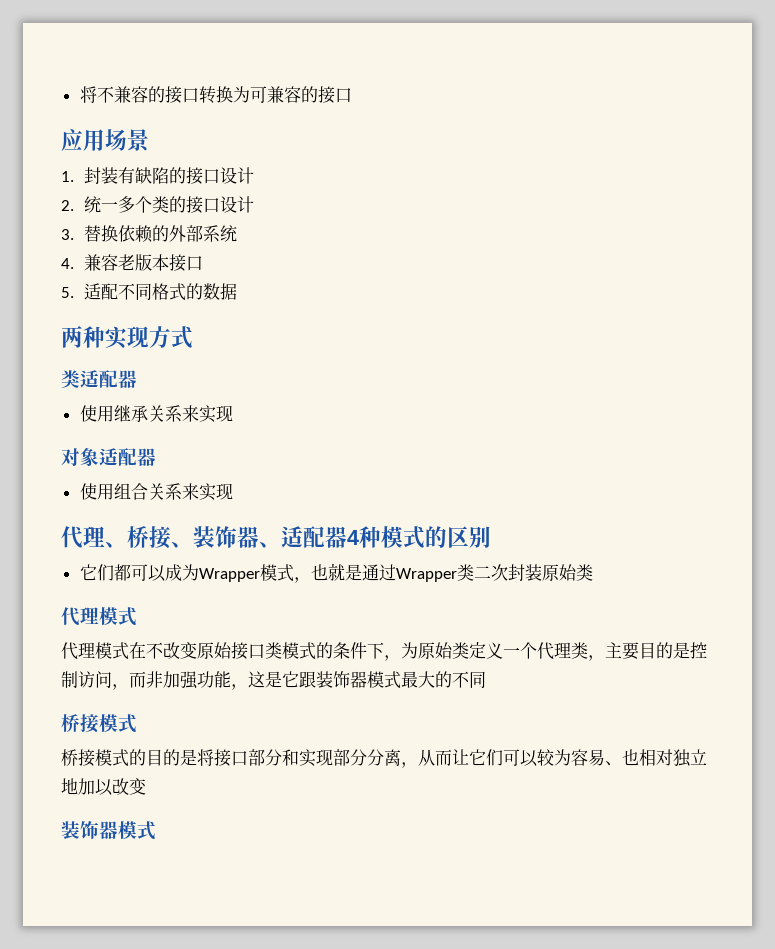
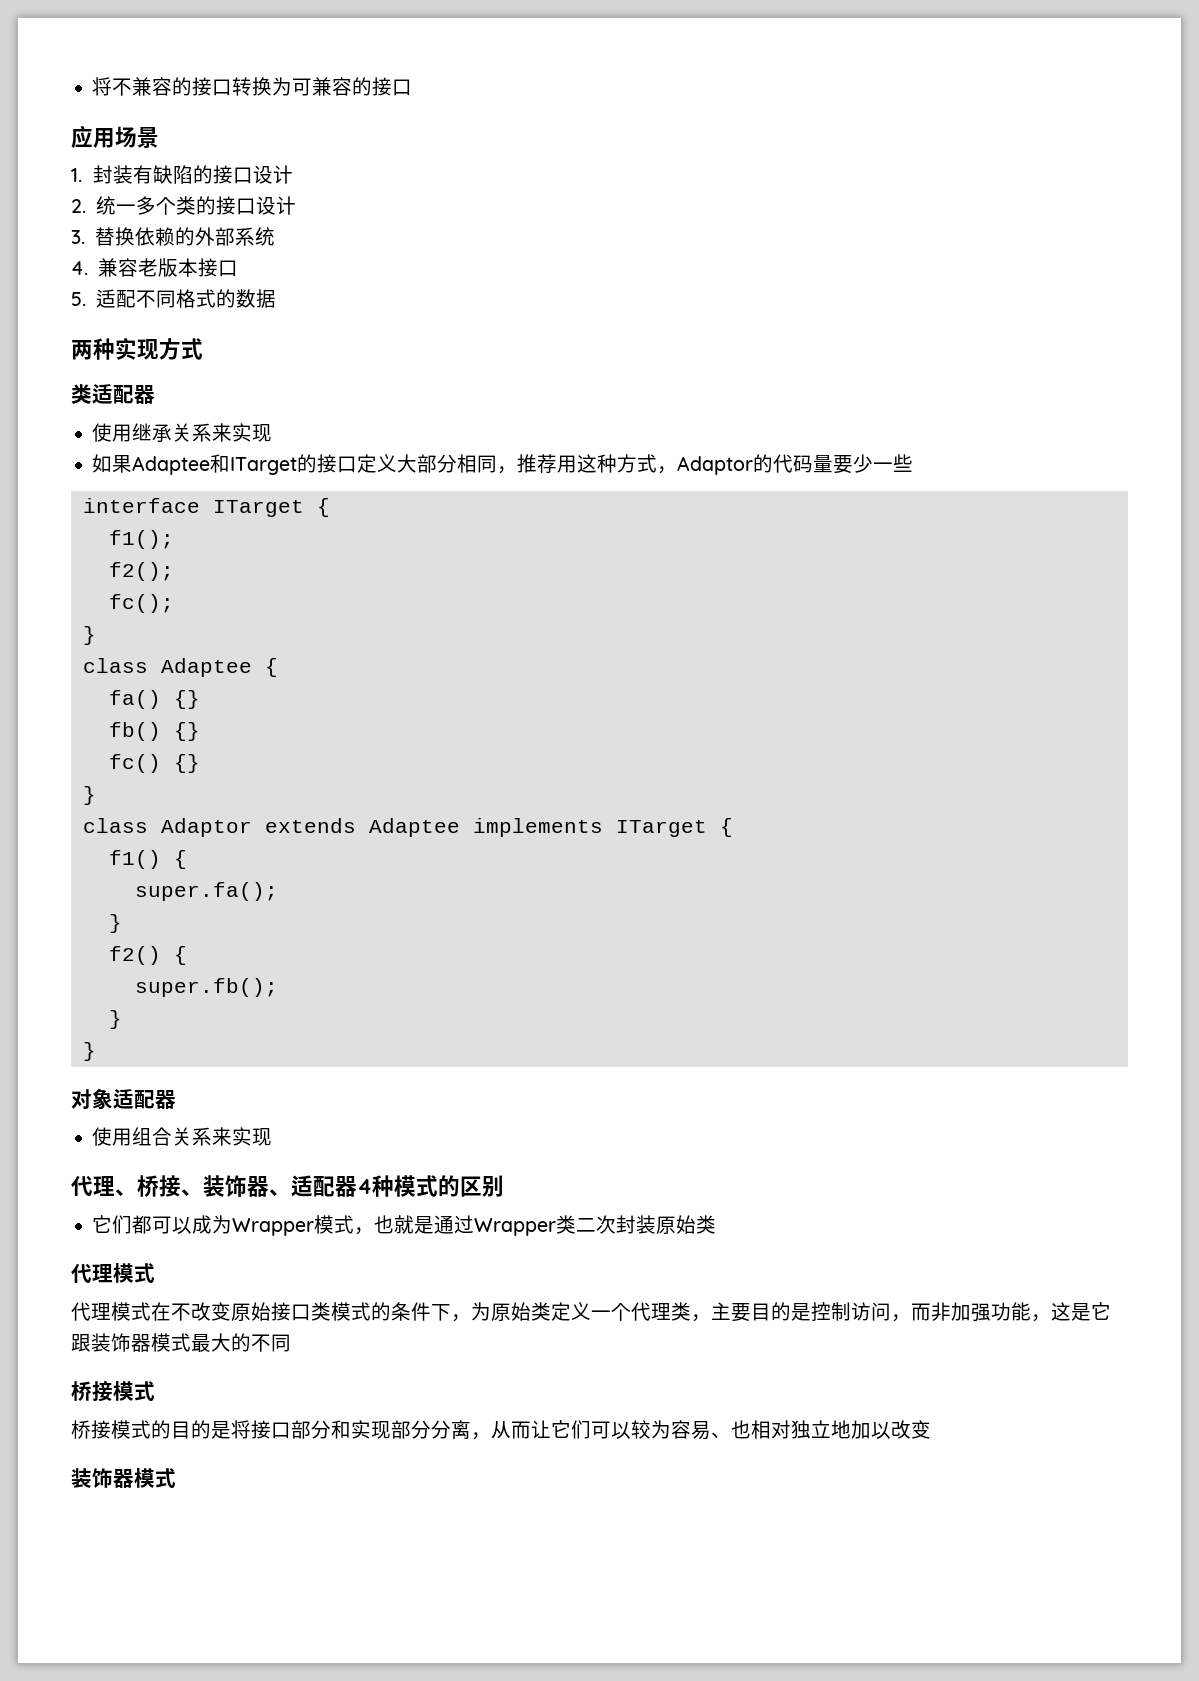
+ 如果Adaptee和ITarget的接口定义大部分相同，推荐用这种方式，Adaptor的代码量要少一些
+ interface ITarget {
+ f1();
+ f2();
+ fc();
+ }
+ class Adaptee {
+ fa() {}
+ fb() {}
+ fc() {}
+ }
+ class Adaptor extends Adaptee implements ITarget {
+ f1() {
+ super.fa();
+ }
+ f2() {
+ super.fb();
+ }
+ }

